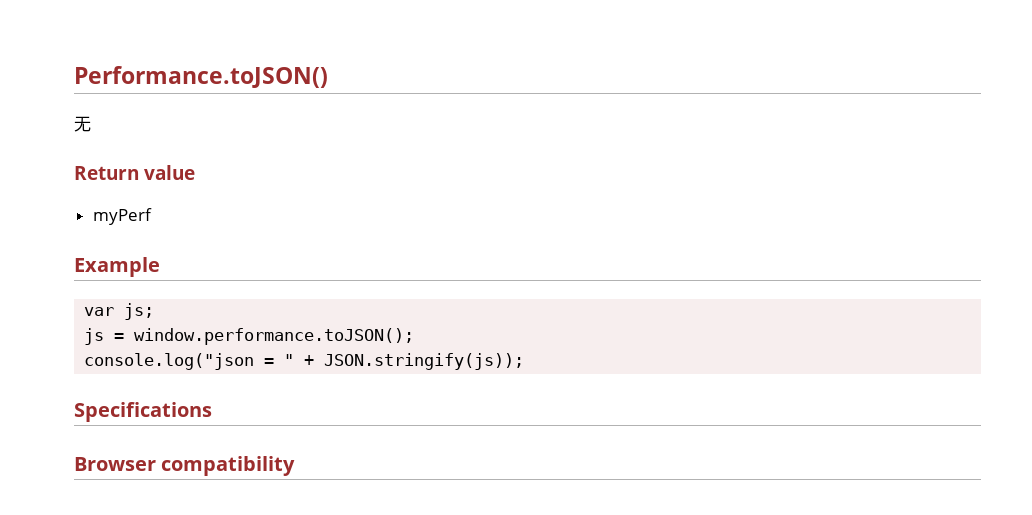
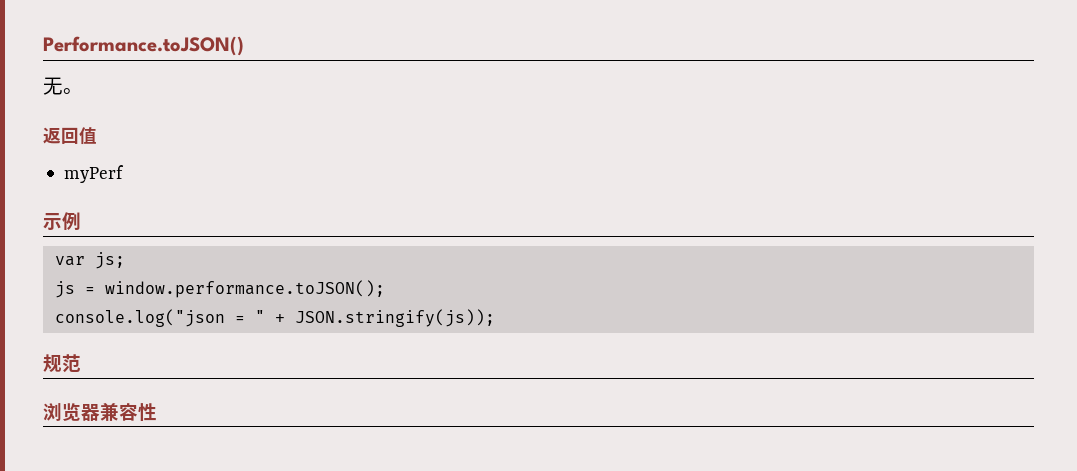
- 无
- Return value
+ 无。
+ 返回值
- Example
+ 示例
- Specifications
- Browser compatibility
+ 规范
+ 浏览器兼容性

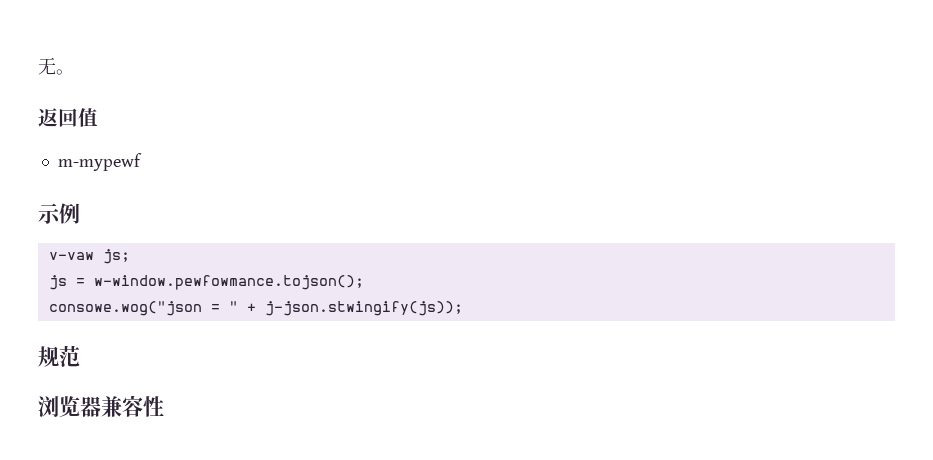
- Performance.toJSON()
- myPerf
+ m-mypewf
- var js;
+ v-vaw js;
- js = window.performance.toJSON();
- console.log("json = " + JSON.stringify(js));
+ js = w-window.pewfowmance.tojson();
+ consowe.wog("json = " + j-json.stwingify(js));

